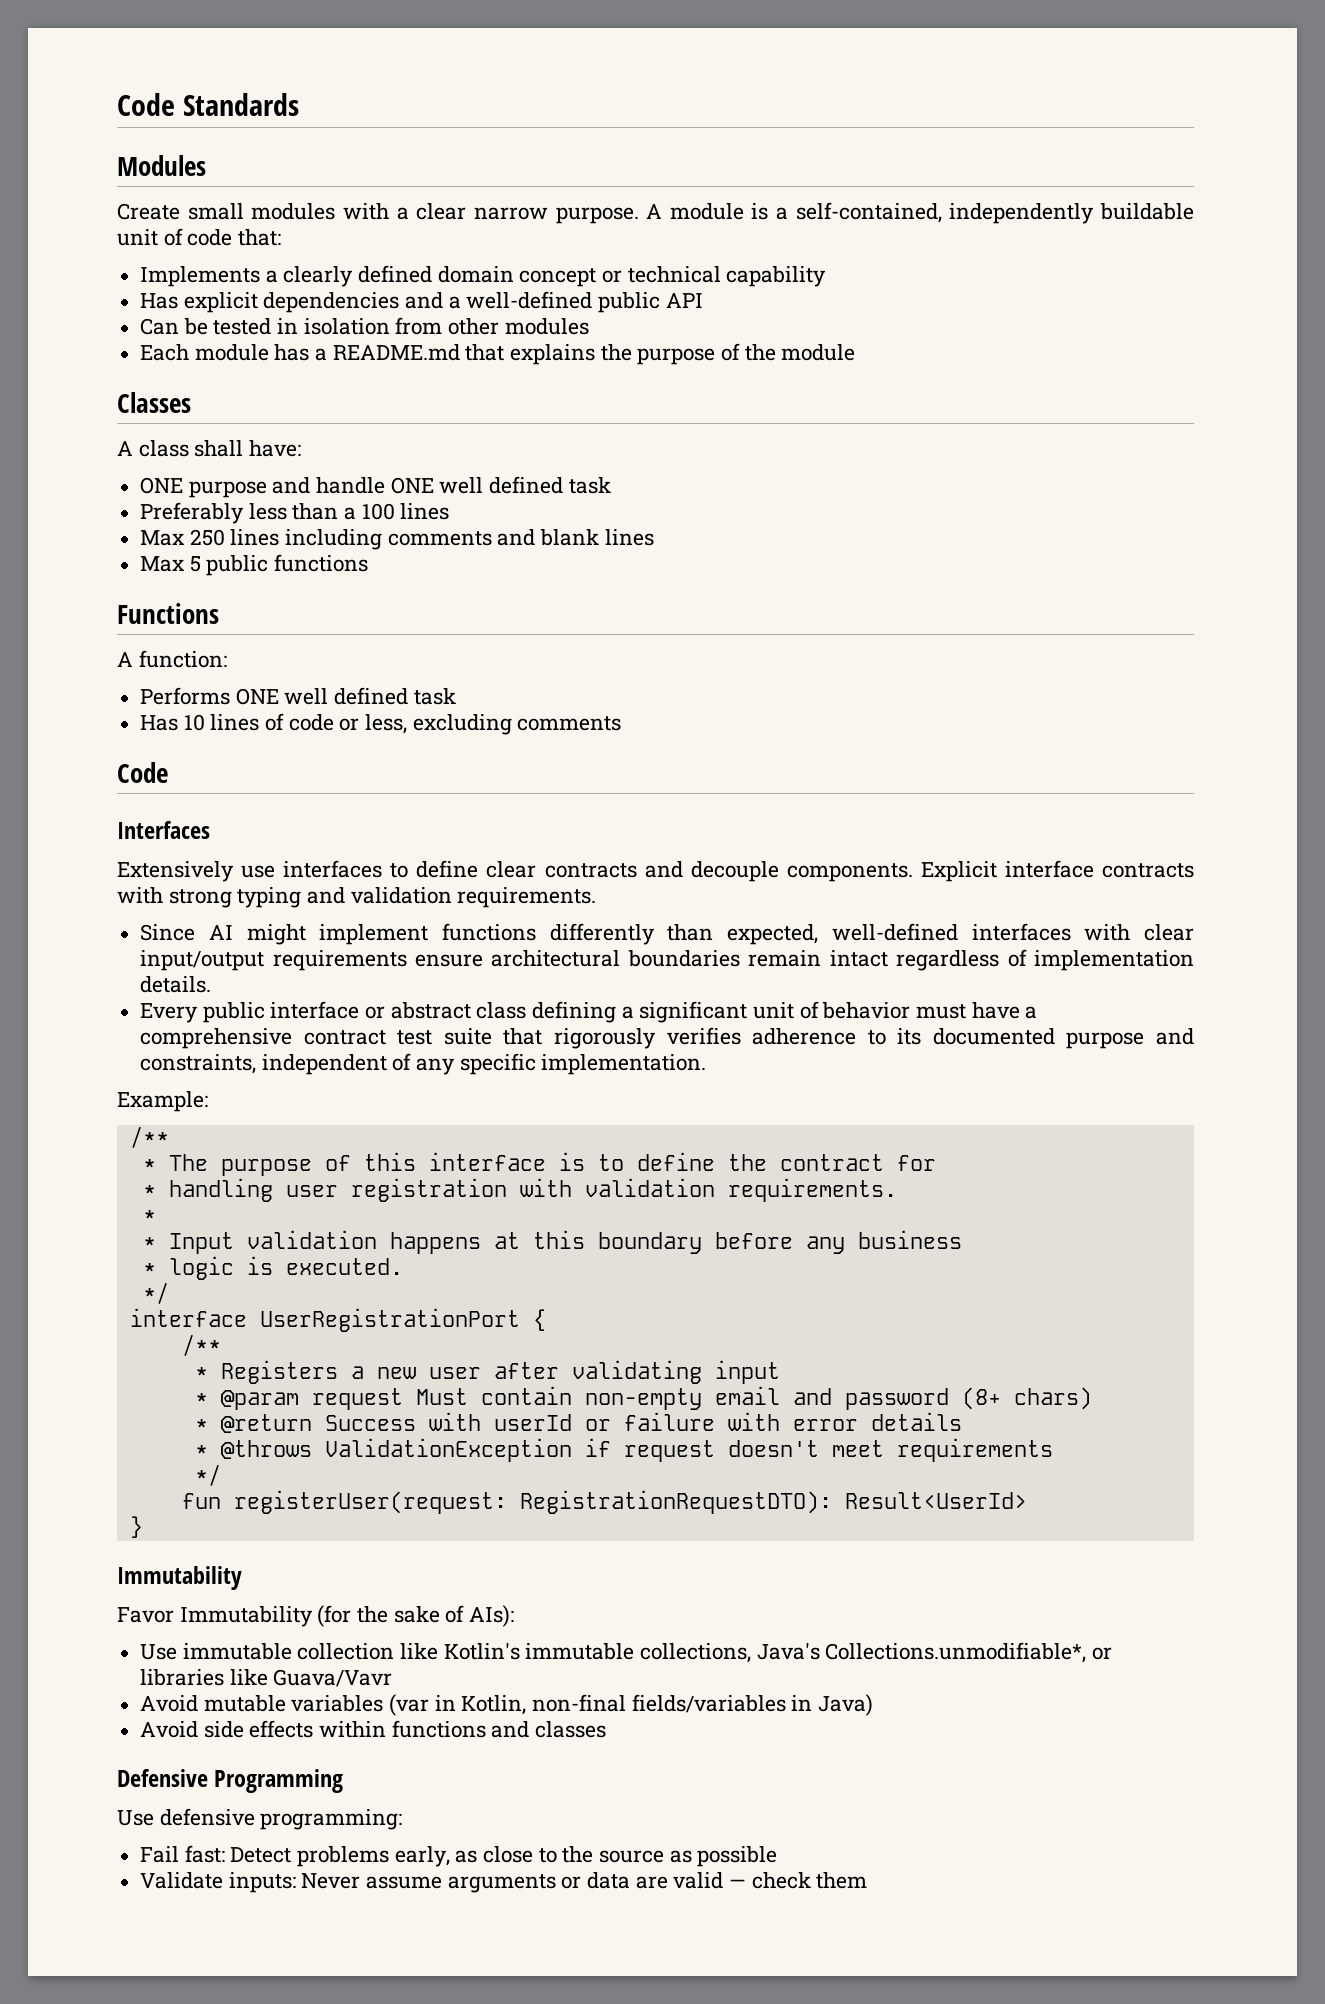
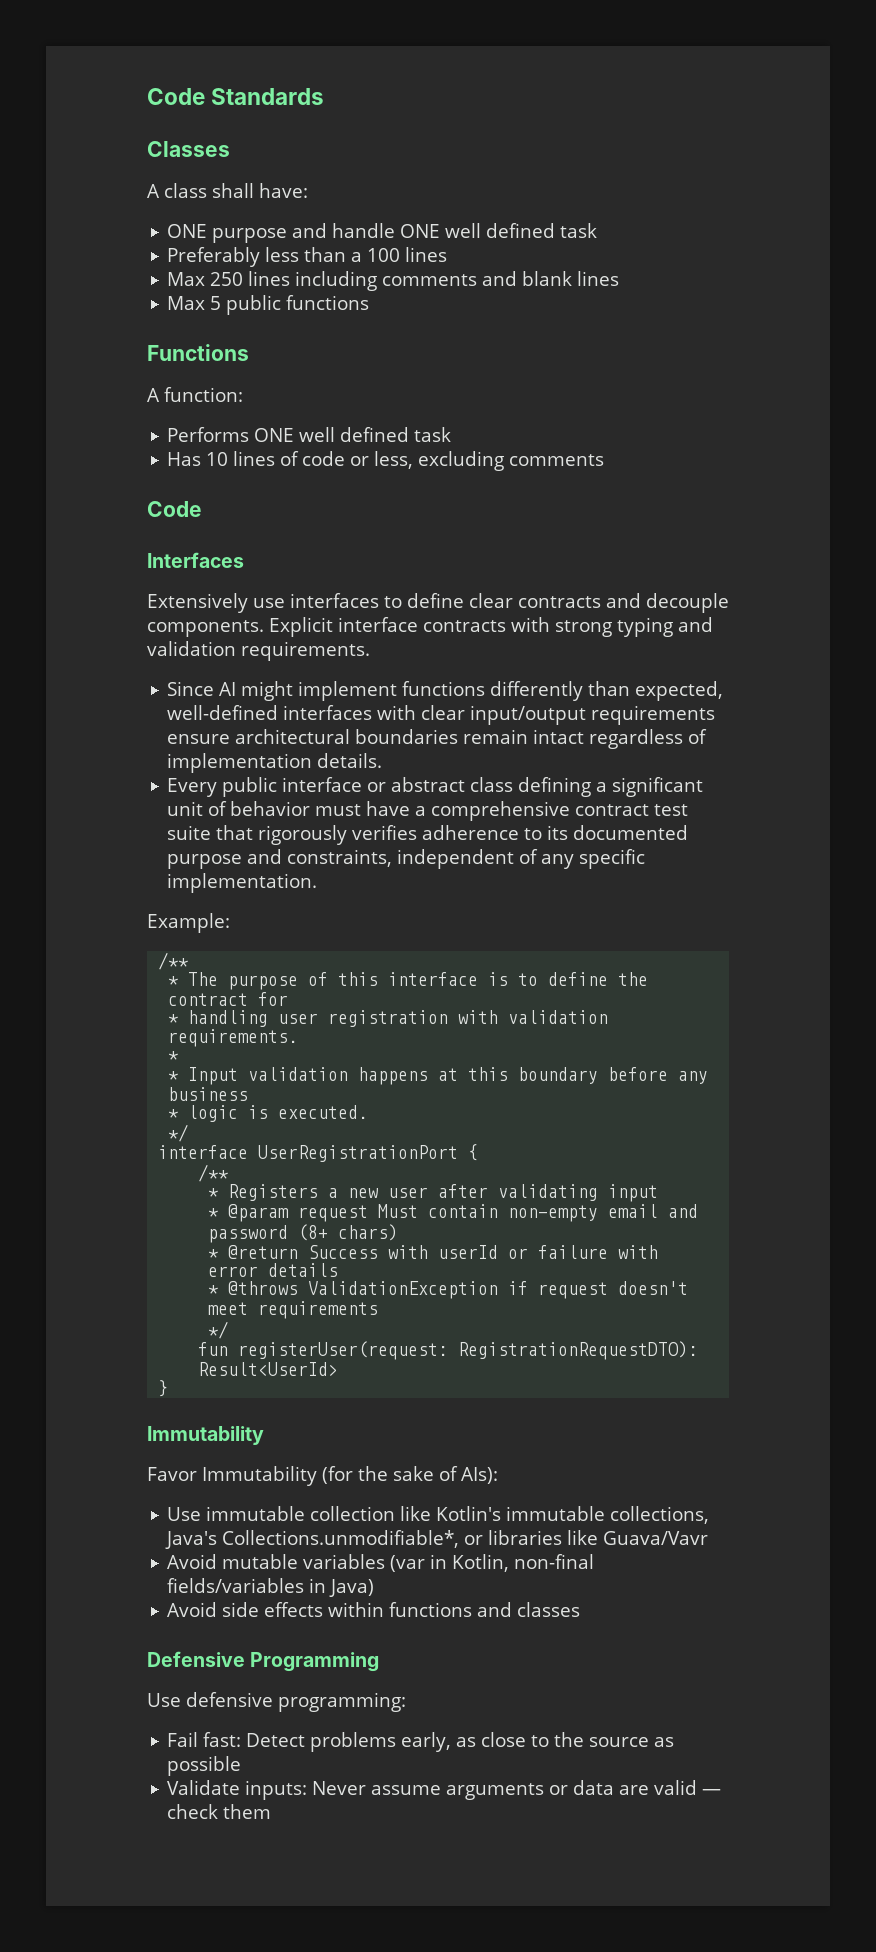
- Modules
- Create small modules with a clear narrow purpose. A module is a self-contained, independently buildable unit of code that:
- Implements a clearly defined domain concept or technical capability
- Has explicit dependencies and a well-defined public API
- Can be tested in isolation from other modules
- Each module has a README.md that explains the purpose of the module

